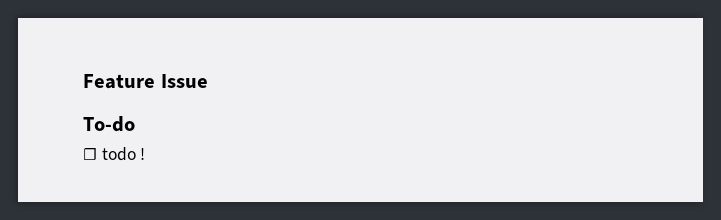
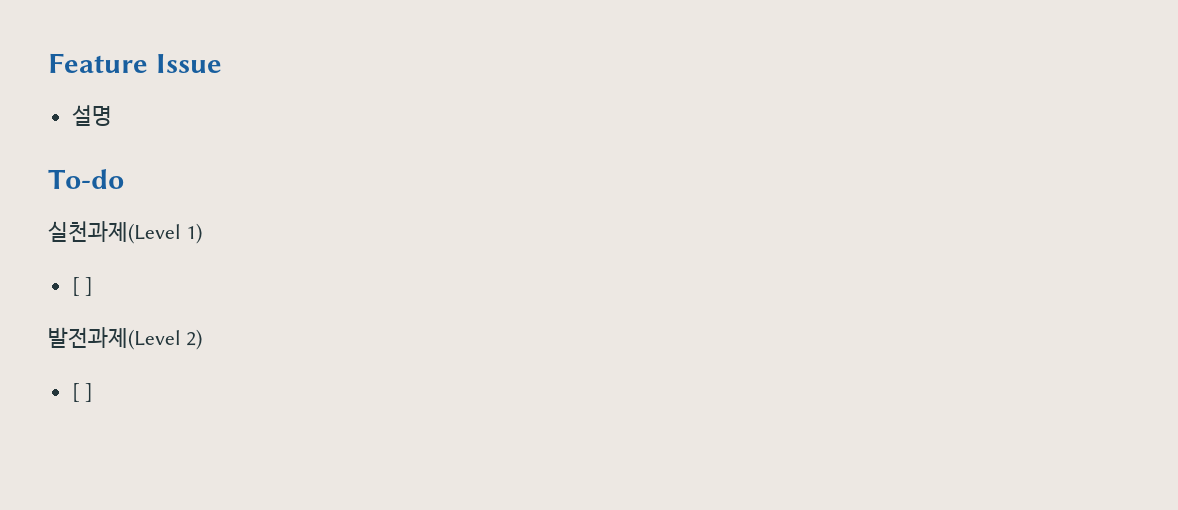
+ 설명
- ☐ todo !
+ 실천과제(Level 1)
+ [ ]
+ 발전과제(Level 2)
+ [ ]

